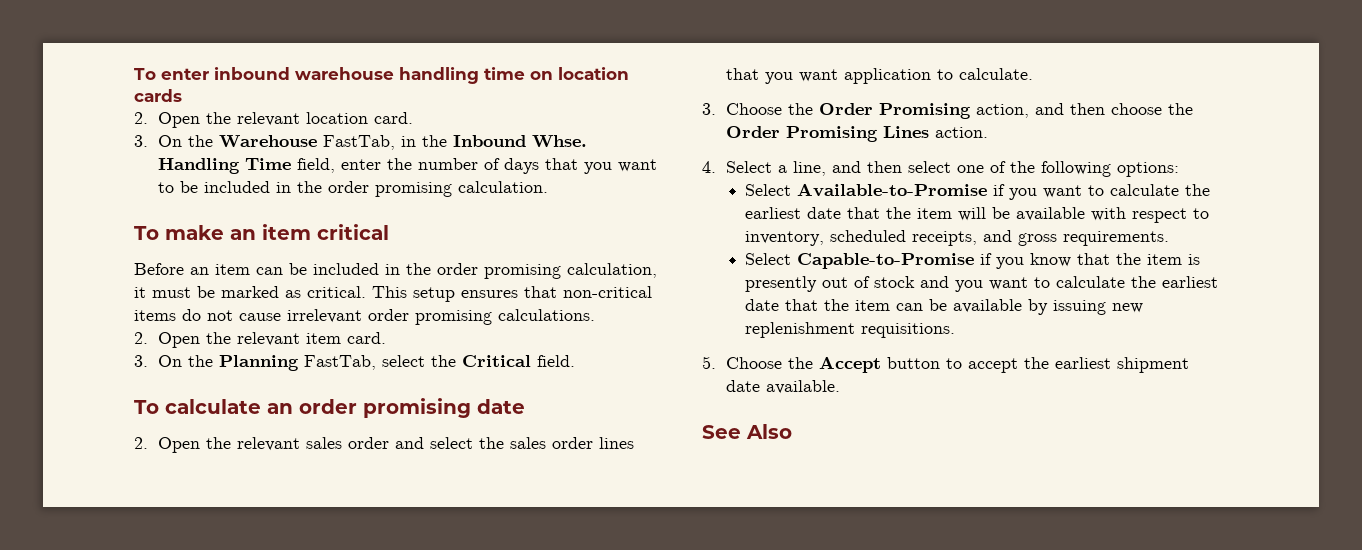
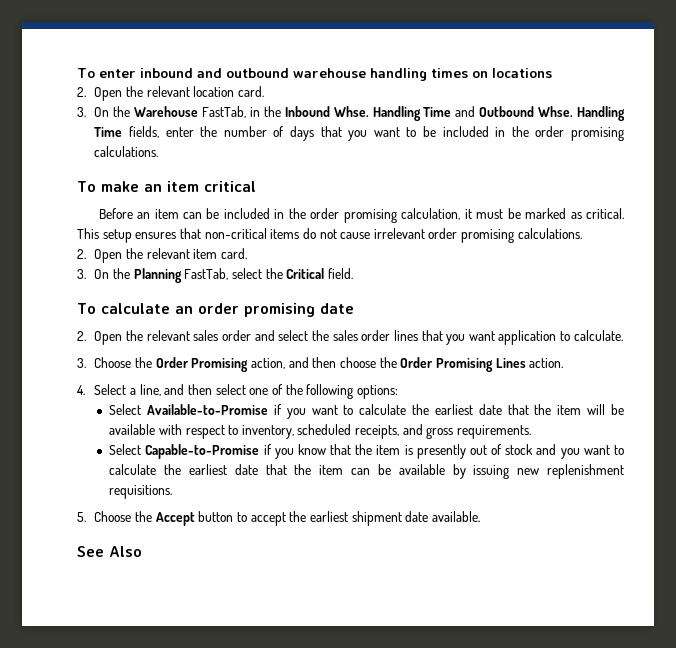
- To enter inbound warehouse handling time on location cards
+ To enter inbound and outbound warehouse handling times on locations
- Handling Time field, enter the number of days that you want to be included in the order promising calculation.
+ Handling Time and Outbound Whse. Handling Time fields, enter the number of days that you want to be included in the order promising calculations.

